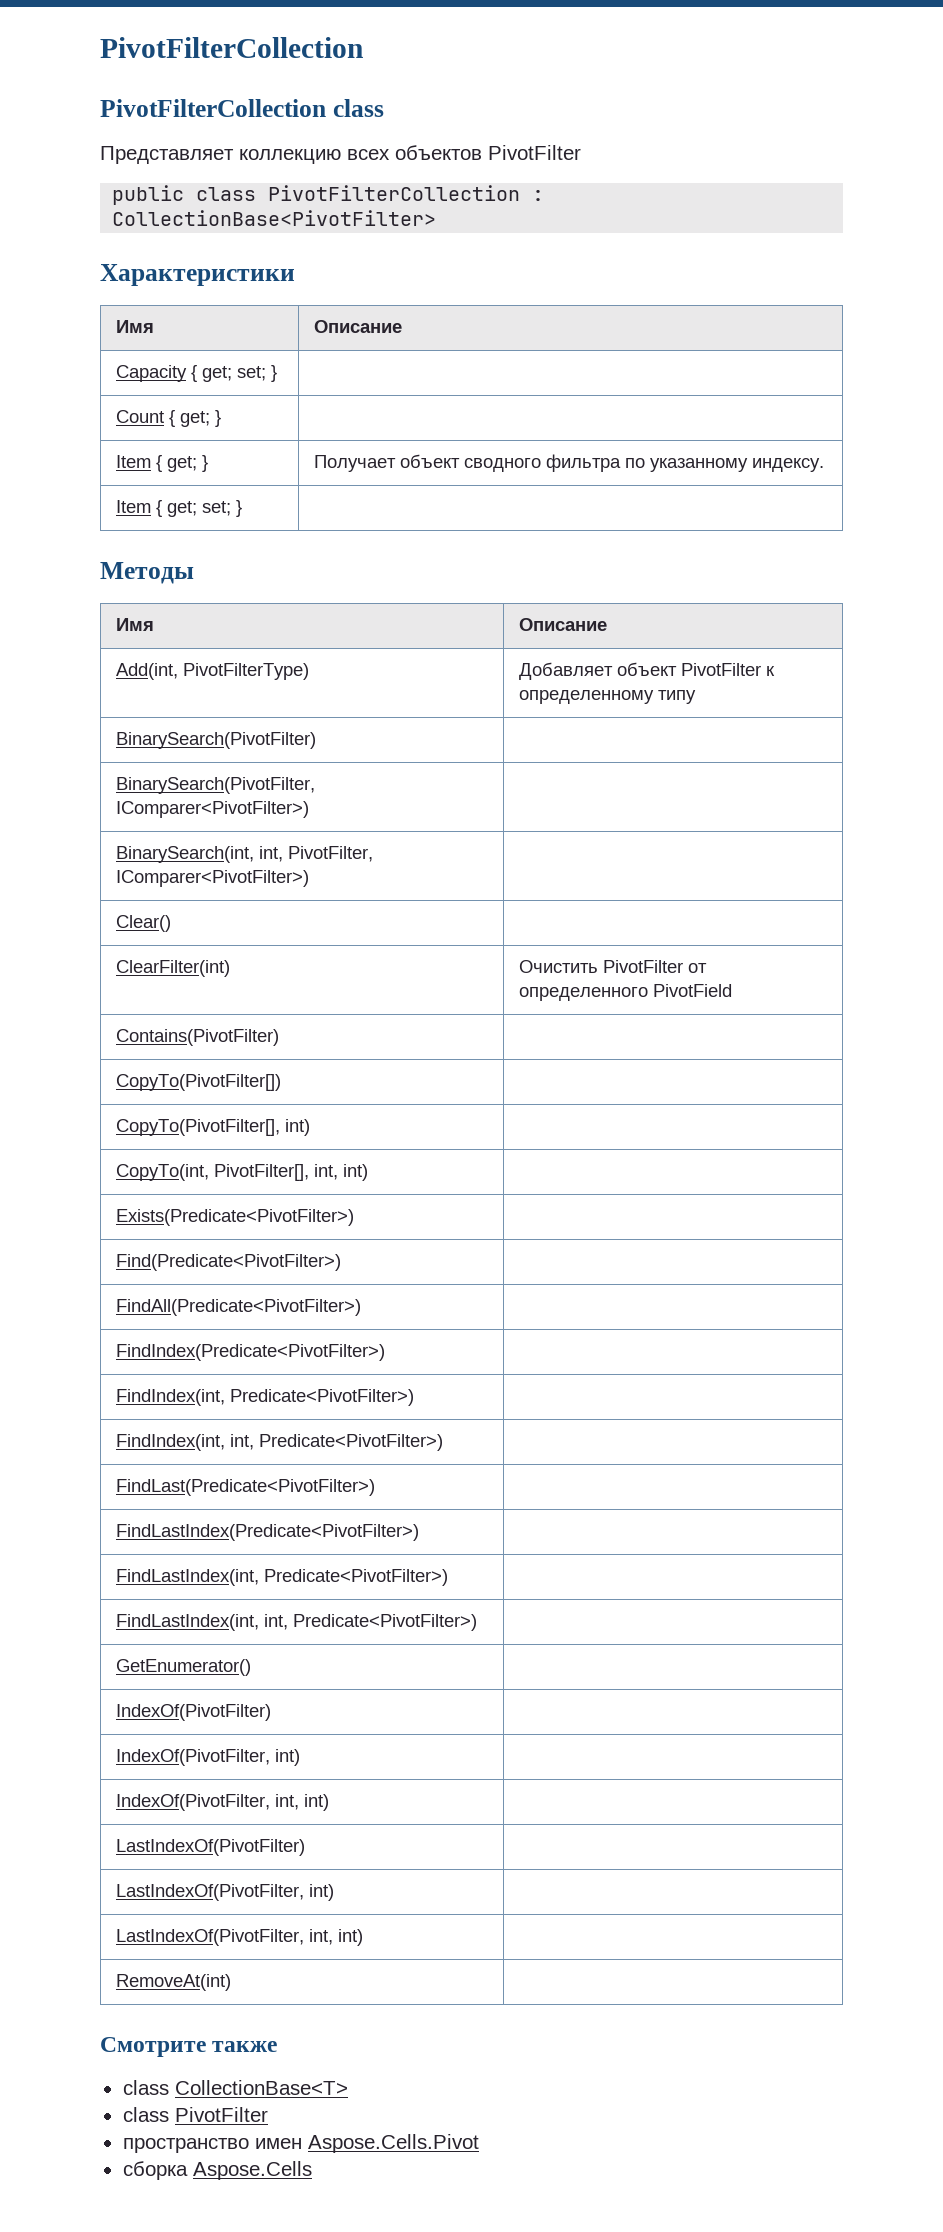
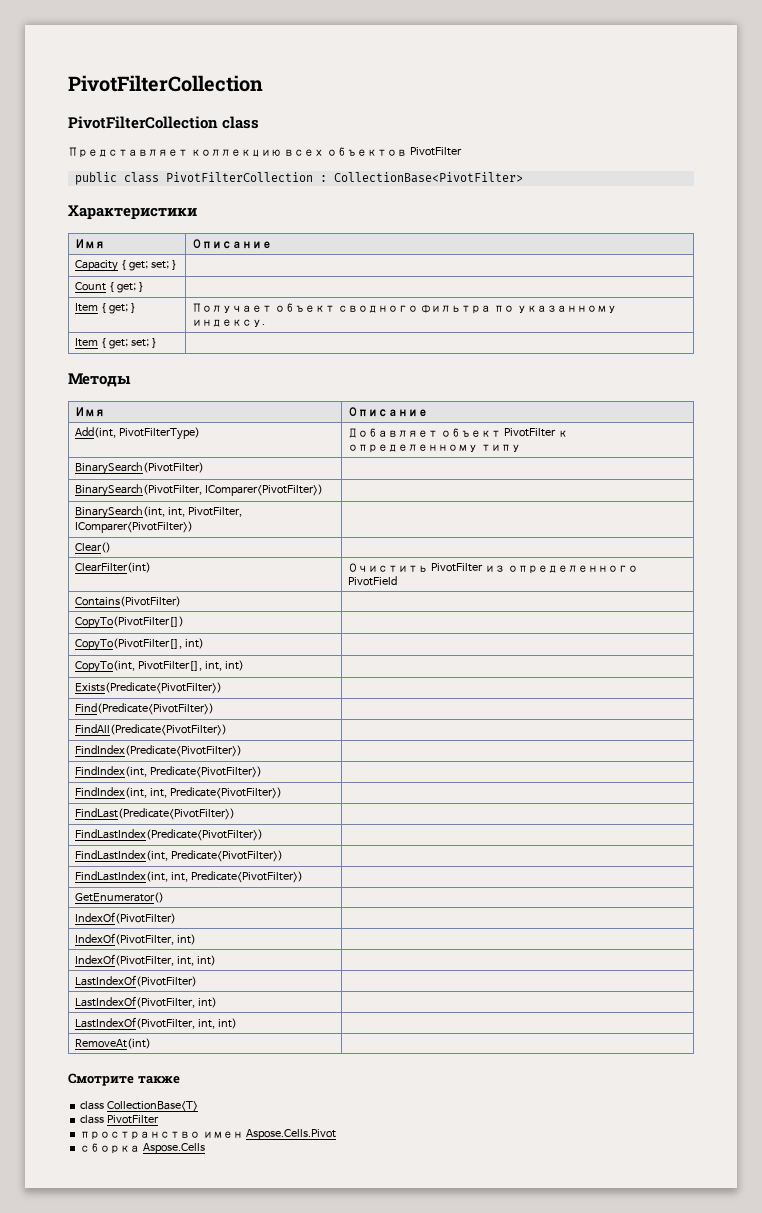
- ClearFilter(int) | Очистить PivotFilter от определенного PivotField
+ ClearFilter(int) | Очистить PivotFilter из определенного PivotField

